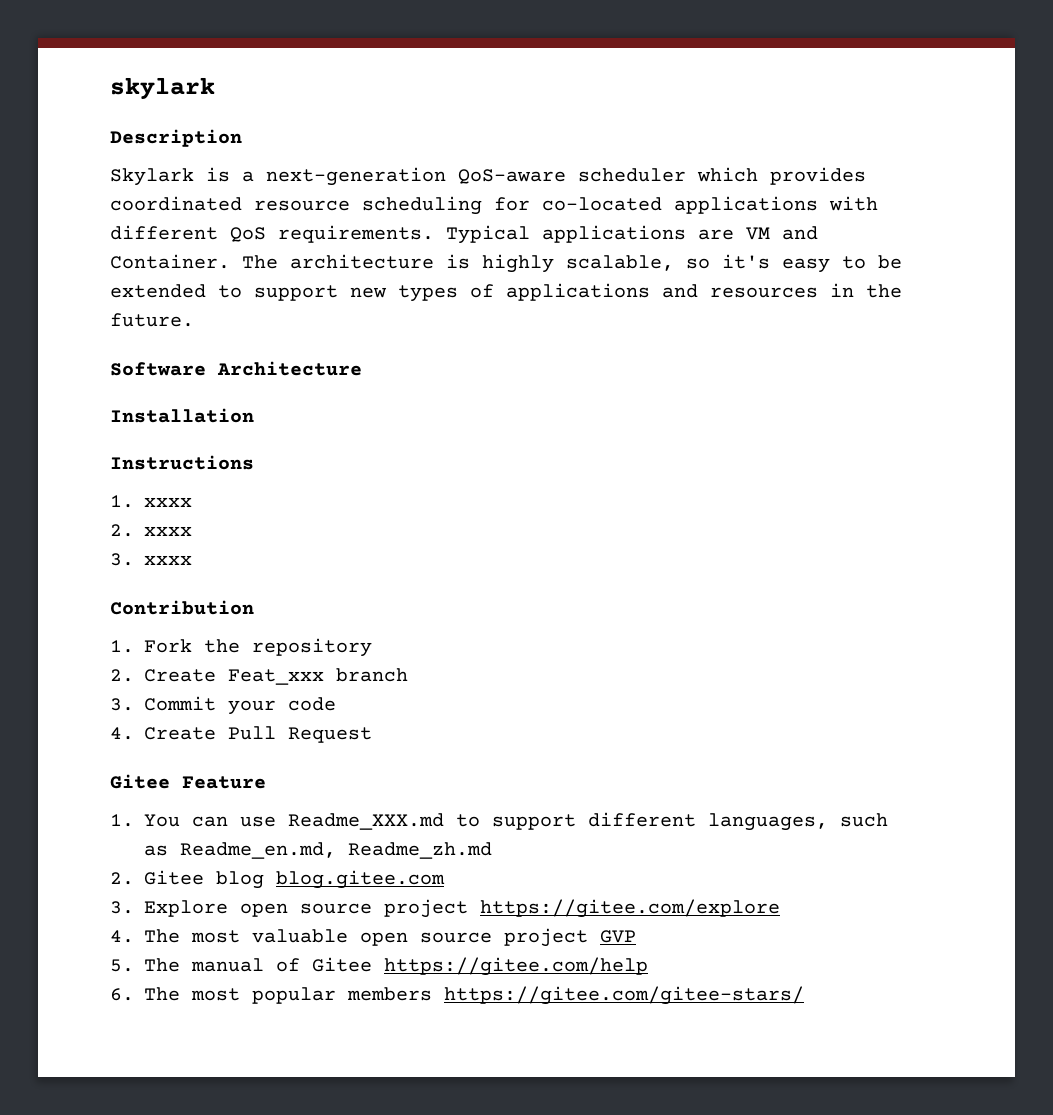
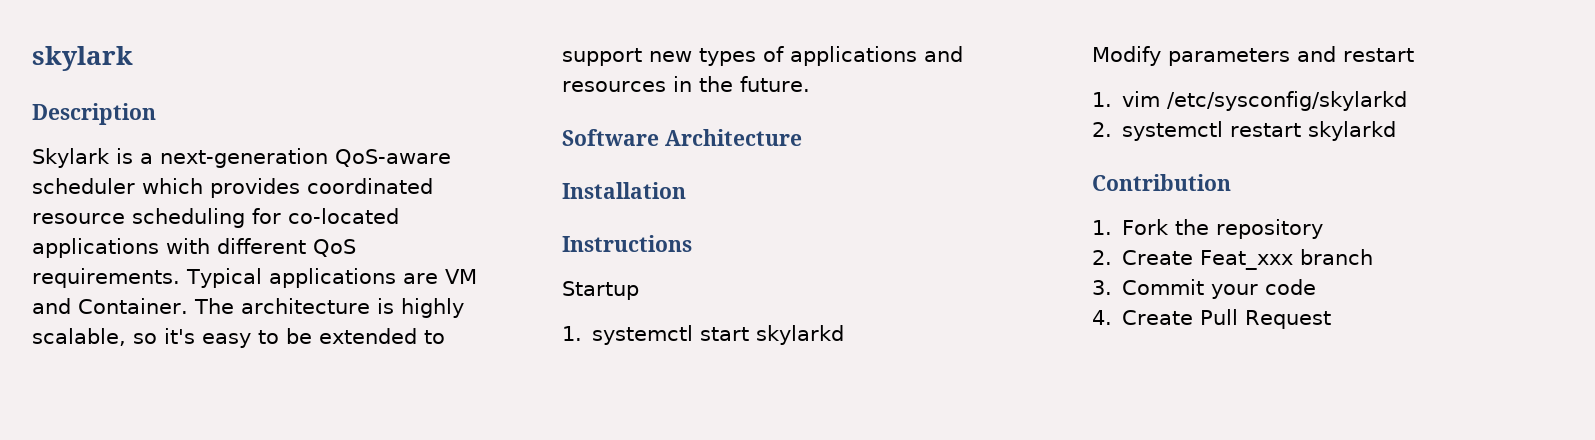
- 1. xxxx
- 2. xxxx
- 3. xxxx
+ Startup
+ 1. systemctl start skylarkd
+ Modify parameters and restart
+ 1. vim /etc/sysconfig/skylarkd
+ 2. systemctl restart skylarkd
- Gitee Feature
- 1. You can use Readme_XXX.md to support different languages, such as Readme_en.md, Readme_zh.md
- 2. Gitee blog blog.gitee.com
- 3. Explore open source project https://gitee.com/explore
- 4. The most valuable open source project GVP
- 5. The manual of Gitee https://gitee.com/help
- 6. The most popular members https://gitee.com/gitee-stars/

